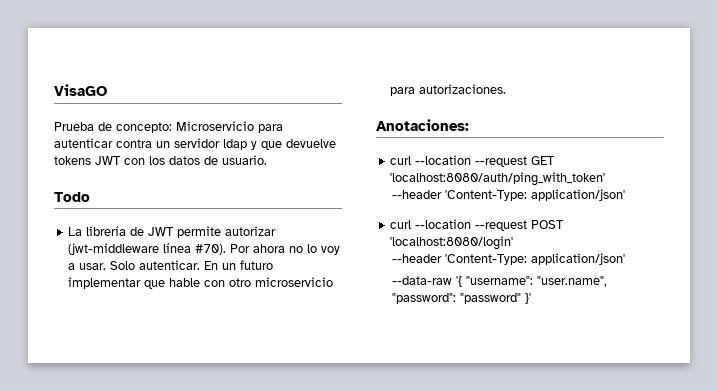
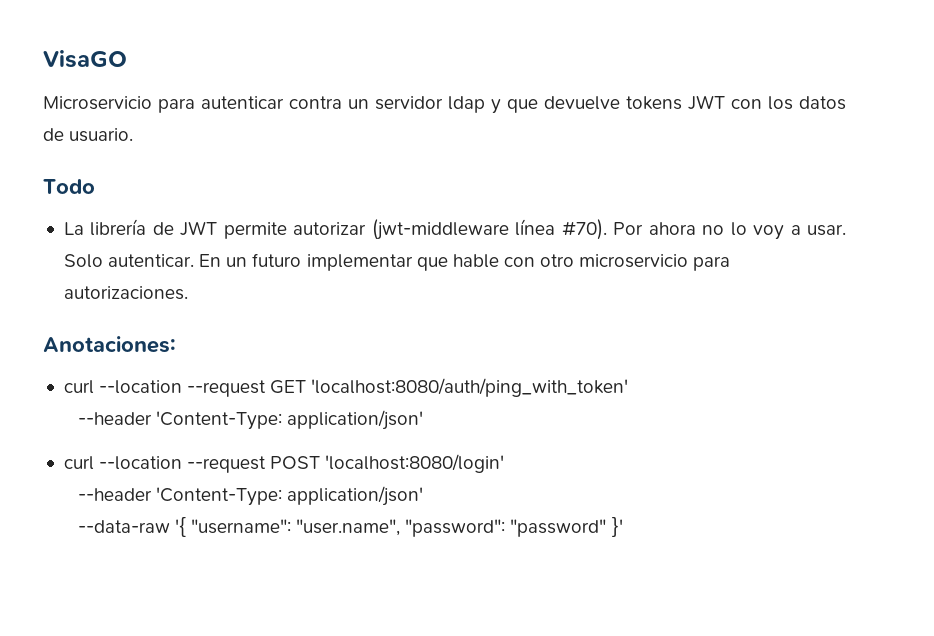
- Prueba de concepto: Microservicio para autenticar contra un servidor ldap y que devuelve tokens JWT con los datos de usuario.
+ Microservicio para autenticar contra un servidor ldap y que devuelve tokens JWT con los datos de usuario.

